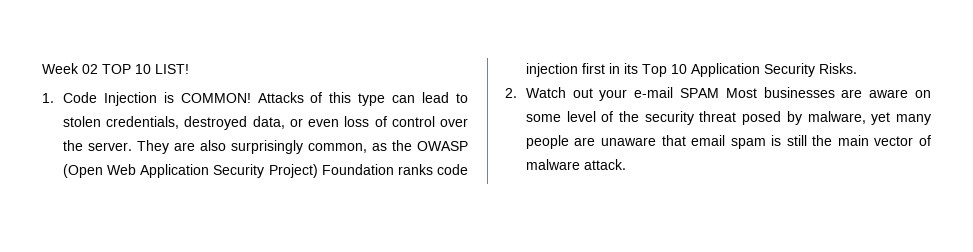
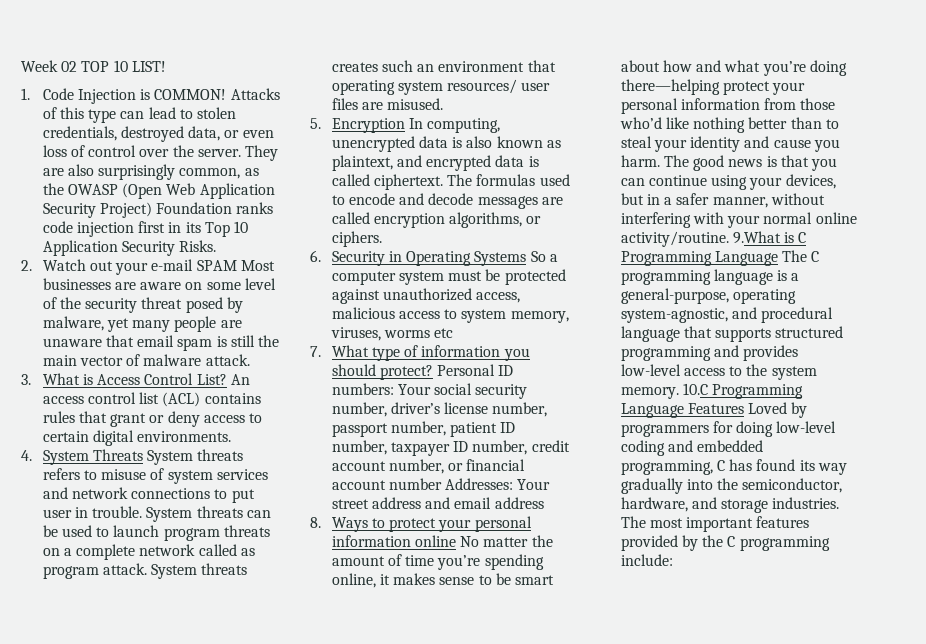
+ 3. What is Access Control List? An access control list (ACL) contains rules that grant or deny access to certain digital environments.
+ 4. System Threats System threats refers to misuse of system services and network connections to put user in trouble. System threats can be used to launch program threats on a complete network called as program attack. System threats creates such an environment that operating system resources/ user files are misused.
+ 5. Encryption In computing, unencrypted data is also known as plaintext, and encrypted data is called ciphertext. The formulas used to encode and decode messages are called encryption algorithms, or ciphers.
+ 6. Security in Operating Systems So a computer system must be protected against unauthorized access, malicious access to system memory, viruses, worms etc
+ 7. What type of information you should protect? Personal ID numbers: Your social security number, driver’s license number, passport number, patient ID number, taxpayer ID number, credit account number, or financial account number Addresses: Your street address and email address
+ 8. Ways to protect your personal information online No matter the amount of time you’re spending online, it makes sense to be smart about how and what you’re doing there—helping protect your personal information from those who’d like nothing better than to steal your identity and cause you harm. The good news is that you can continue using your devices, but in a safer manner, without interfering with your normal online activity/routine. 9.What is C Programming Language The C programming language is a general-purpose, operating system-agnostic, and procedural language that supports structured programming and provides low-level access to the system memory. 10.C Programming Language Features Loved by programmers for doing low-level coding and embedded programming, C has found its way gradually into the semiconductor, hardware, and storage industries. The most important features provided by the C programming include:

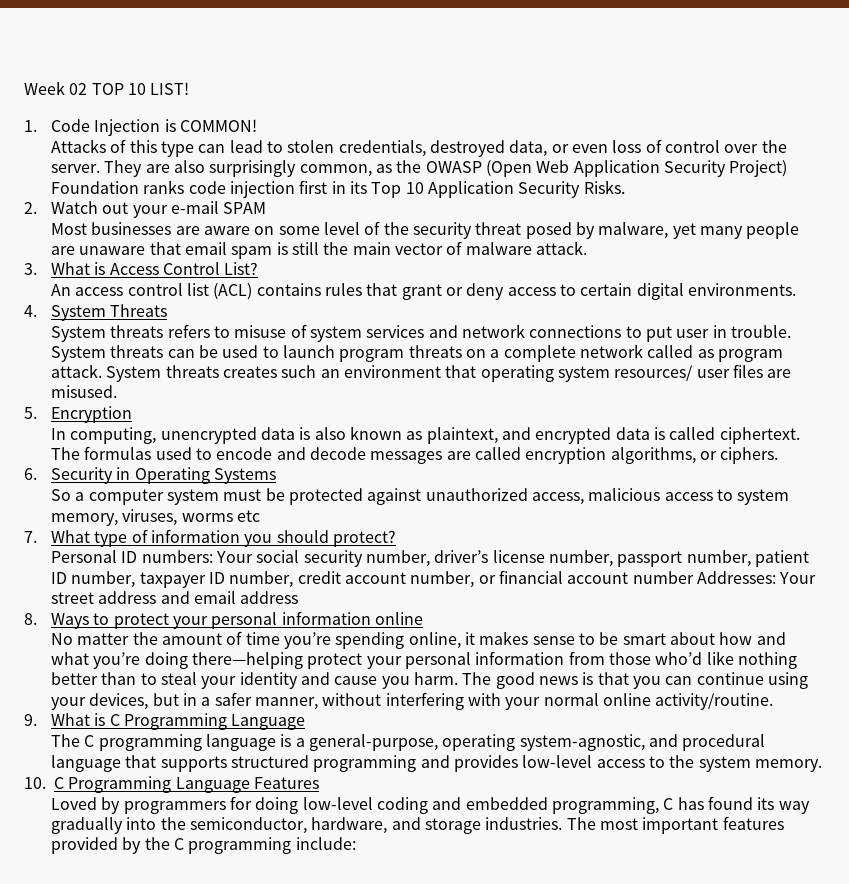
- 1. Code Injection is COMMON! Attacks of this type can lead to stolen credentials, destroyed data, or even loss of control over the server.
+ 1. Code Injection is COMMON!
+ Attacks of this type can lead to stolen credentials, destroyed data, or even loss of control over the server.
- 2. Watch out your e-mail SPAM Most businesses are aware on some level of the security threat posed by malware, yet many people are unaware that email spam is still the main vector of malware attack.
+ 2. Watch out your e-mail SPAM
+ Most businesses are aware on some level of the security threat posed by malware, yet many people are unaware that email spam is still the main vector of malware attack.
- 3. What is Access Control List? An access control list (ACL) contains rules that grant or deny access to certain digital environments.
+ 3. What is Access Control List?
+ An access control list (ACL) contains rules that grant or deny access to certain digital environments.
- 4. System Threats System threats refers to misuse of system services and network connections to put user in trouble.
+ 4. System Threats
+ System threats refers to misuse of system services and network connections to put user in trouble.
- 5. Encryption In computing, unencrypted data is also known as plaintext, and encrypted data is called ciphertext.
+ 5. Encryption
+ In computing, unencrypted data is also known as plaintext, and encrypted data is called ciphertext.
- 6. Security in Operating Systems So a computer system must be protected against unauthorized access, malicious access to system memory, viruses, worms etc
+ 6. Security in Operating Systems
+ So a computer system must be protected against unauthorized access, malicious access to system memory, viruses, worms etc
- 7. What type of information you should protect? Personal ID numbers: Your social security number, driver’s license number, passport number, patient ID number, taxpayer ID number, credit account number, or financial account number Addresses: Your street address and email address
+ 7. What type of information you should protect?
+ Personal ID numbers: Your social security number, driver’s license number, passport number, patient ID number, taxpayer ID number, credit account number, or financial account number Addresses: Your street address and email address
- 8. Ways to protect your personal information online No matter the amount of time you’re spending online, it makes sense to be smart about how and what you’re doing there—helping protect your personal information from those who’d like nothing better than to steal your identity and cause you harm.
+ 8. Ways to protect your personal information online
+ No matter the amount of time you’re spending online, it makes sense to be smart about how and what you’re doing there—helping protect your personal information from those who’d like nothing better than to steal your identity and cause you harm.
- The good news is that you can continue using your devices, but in a safer manner, without interfering with your normal online activity/routine. 9.What is C Programming Language The C programming language is a general-purpose, operating system-agnostic, and procedural language that supports structured programming and provides low-level access to the system memory. 10.C Programming Language Features Loved by programmers for doing low-level coding and embedded programming, C has found its way gradually into the semiconductor, hardware, and storage industries.
+ The good news is that you can continue using your devices, but in a safer manner, without interfering with your normal online activity/routine.
+ 9. What is C Programming Language
+ The C programming language is a general-purpose, operating system-agnostic, and procedural language that supports structured programming and provides low-level access to the system memory.
+ 10. C Programming Language Features
+ Loved by programmers for doing low-level coding and embedded programming, C has found its way gradually into the semiconductor, hardware, and storage industries.

